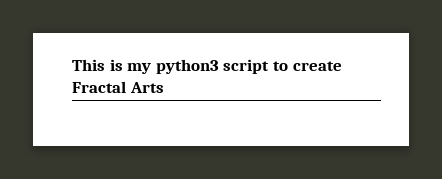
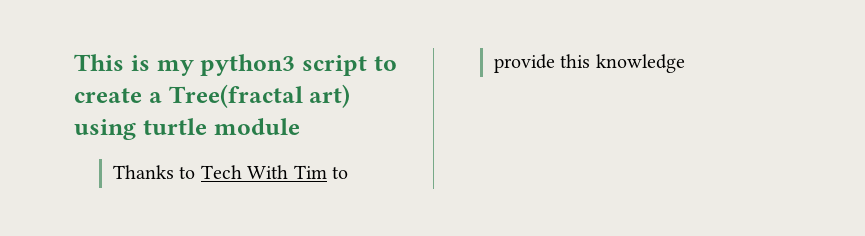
- This is my python3 script to create Fractal Arts
+ This is my python3 script to create a Tree(fractal art) using turtle module
+ Thanks to Tech With Tim to provide this knowledge

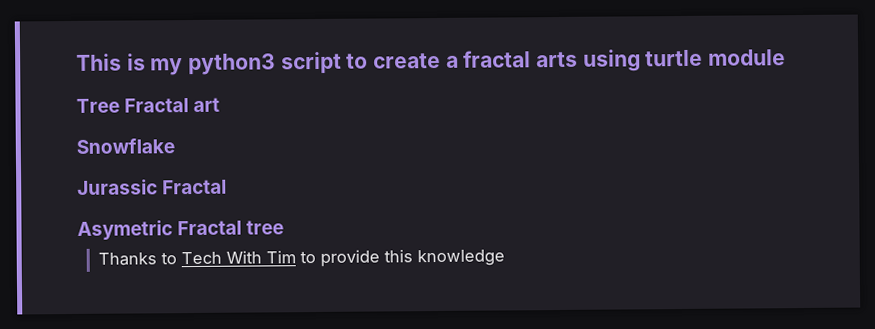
- This is my python3 script to create a Tree(fractal art) using turtle module
+ This is my python3 script to create a fractal arts using turtle module
+ Tree Fractal art
+ Snowflake
+ Jurassic Fractal
+ Asymetric Fractal tree

